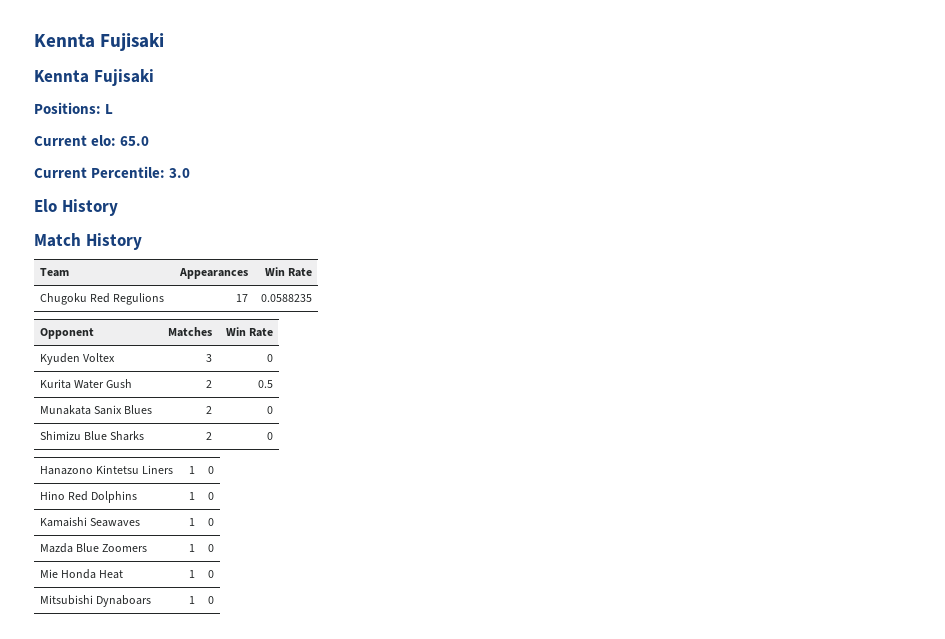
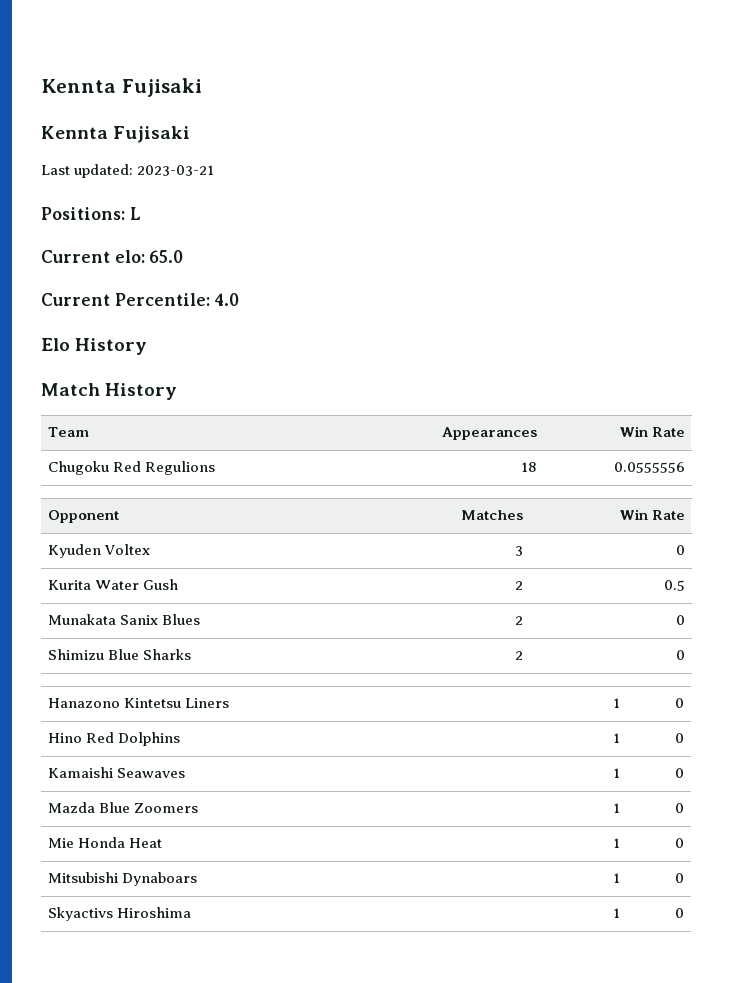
+ Last updated: 2023-03-21
- Current Percentile: 3.0
+ Current Percentile: 4.0
- Chugoku Red Regulions | 17 | 0.0588235
+ Chugoku Red Regulions | 18 | 0.0555556
+ Skyactivs Hiroshima | 1 | 0

